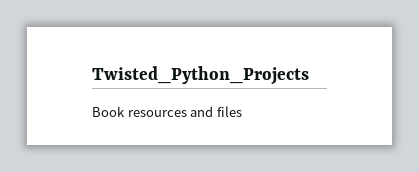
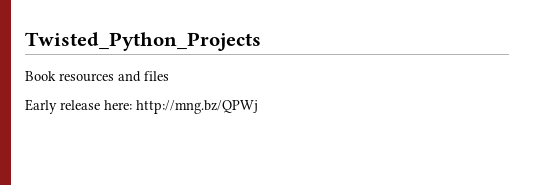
+ Early release here: http://mng.bz/QPWj

